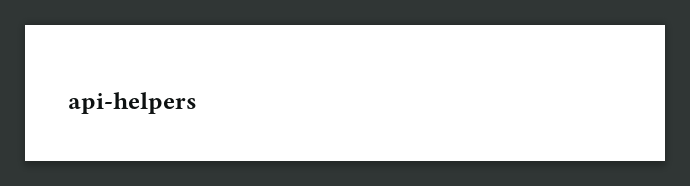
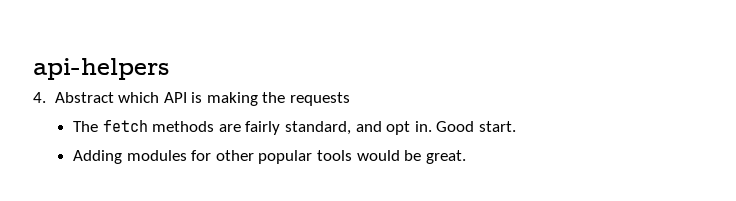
+ 4. Abstract which API is making the requests
+ The fetch methods are fairly standard, and opt in. Good start.
+ Adding modules for other popular tools would be great.

